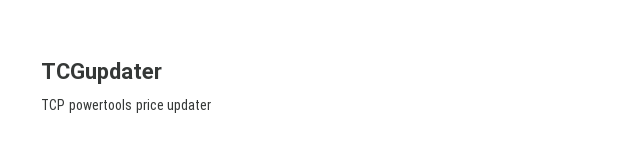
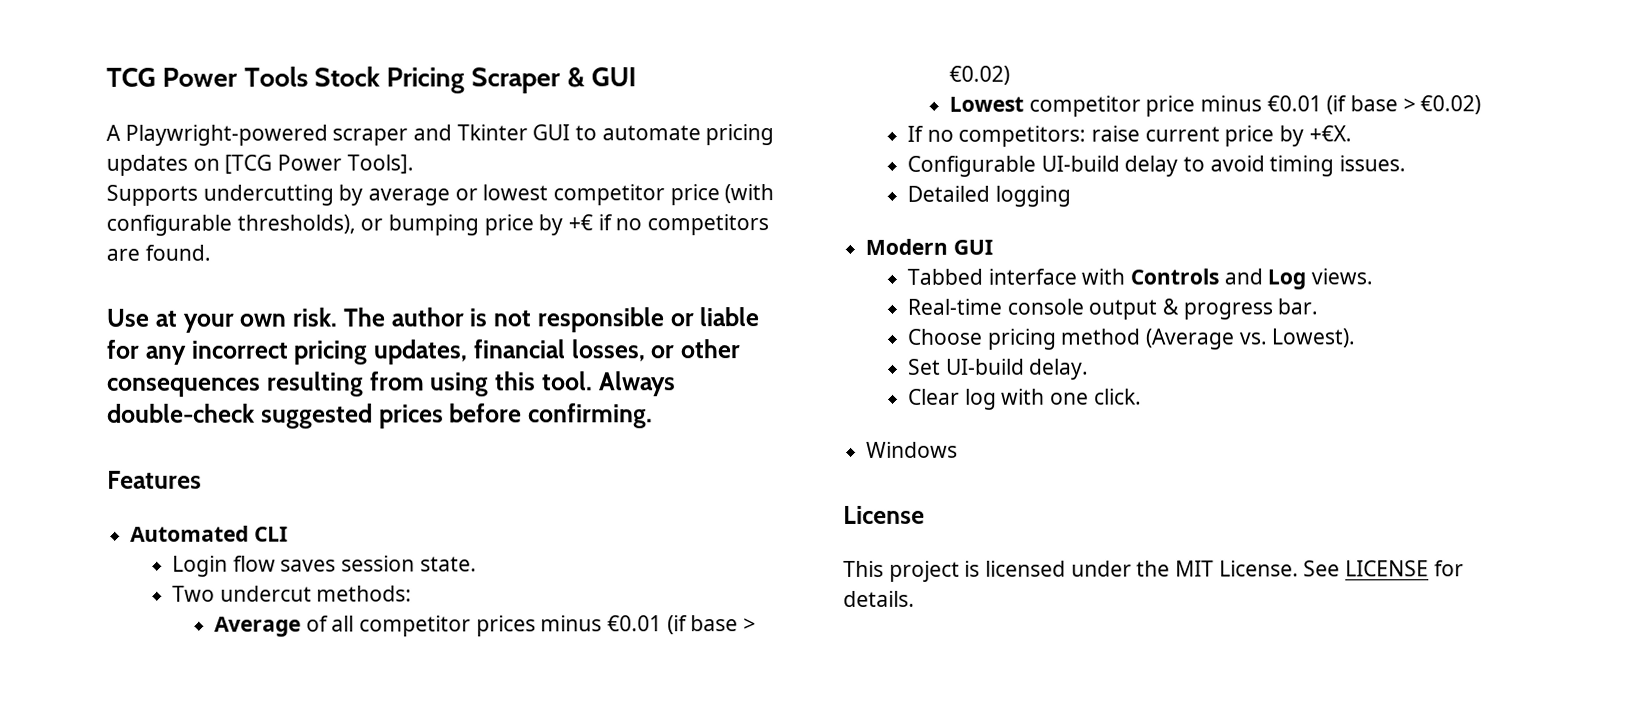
- TCGupdater
- TCP powertools price updater
+ TCG Power Tools Stock Pricing Scraper & GUI
+ A Playwright-powered scraper and Tkinter GUI to automate pricing updates on [TCG Power Tools].
+ Supports undercutting by average or lowest competitor price (with configurable thresholds), or bumping price by +€ if no competitors are found.
+ Use at your own risk. The author is not responsible or liable for any incorrect pricing updates, financial losses, or other consequences resulting from using this tool. Always double-check suggested prices before confirming.
+ Features
+ Automated CLI
+ Login flow saves session state.
+ Two undercut methods:
+ Average of all competitor prices minus €0.01 (if base > €0.02)
+ Lowest competitor price minus €0.01 (if base > €0.02)
+ If no competitors: raise current price by +€X.
+ Configurable UI-build delay to avoid timing issues.
+ Detailed logging
+ Modern GUI
+ Tabbed interface with Controls and Log views.
+ Real-time console output & progress bar.
+ Choose pricing method (Average vs. Lowest).
+ Set UI-build delay.
+ Clear log with one click.
+ Windows
+ License
+ This project is licensed under the MIT License. See LICENSE for details.

